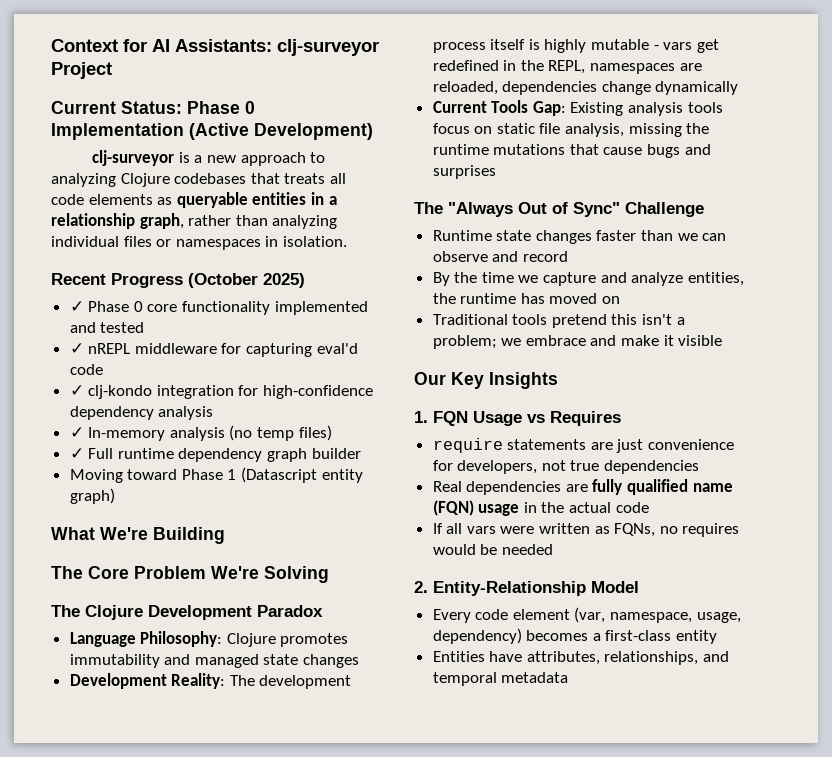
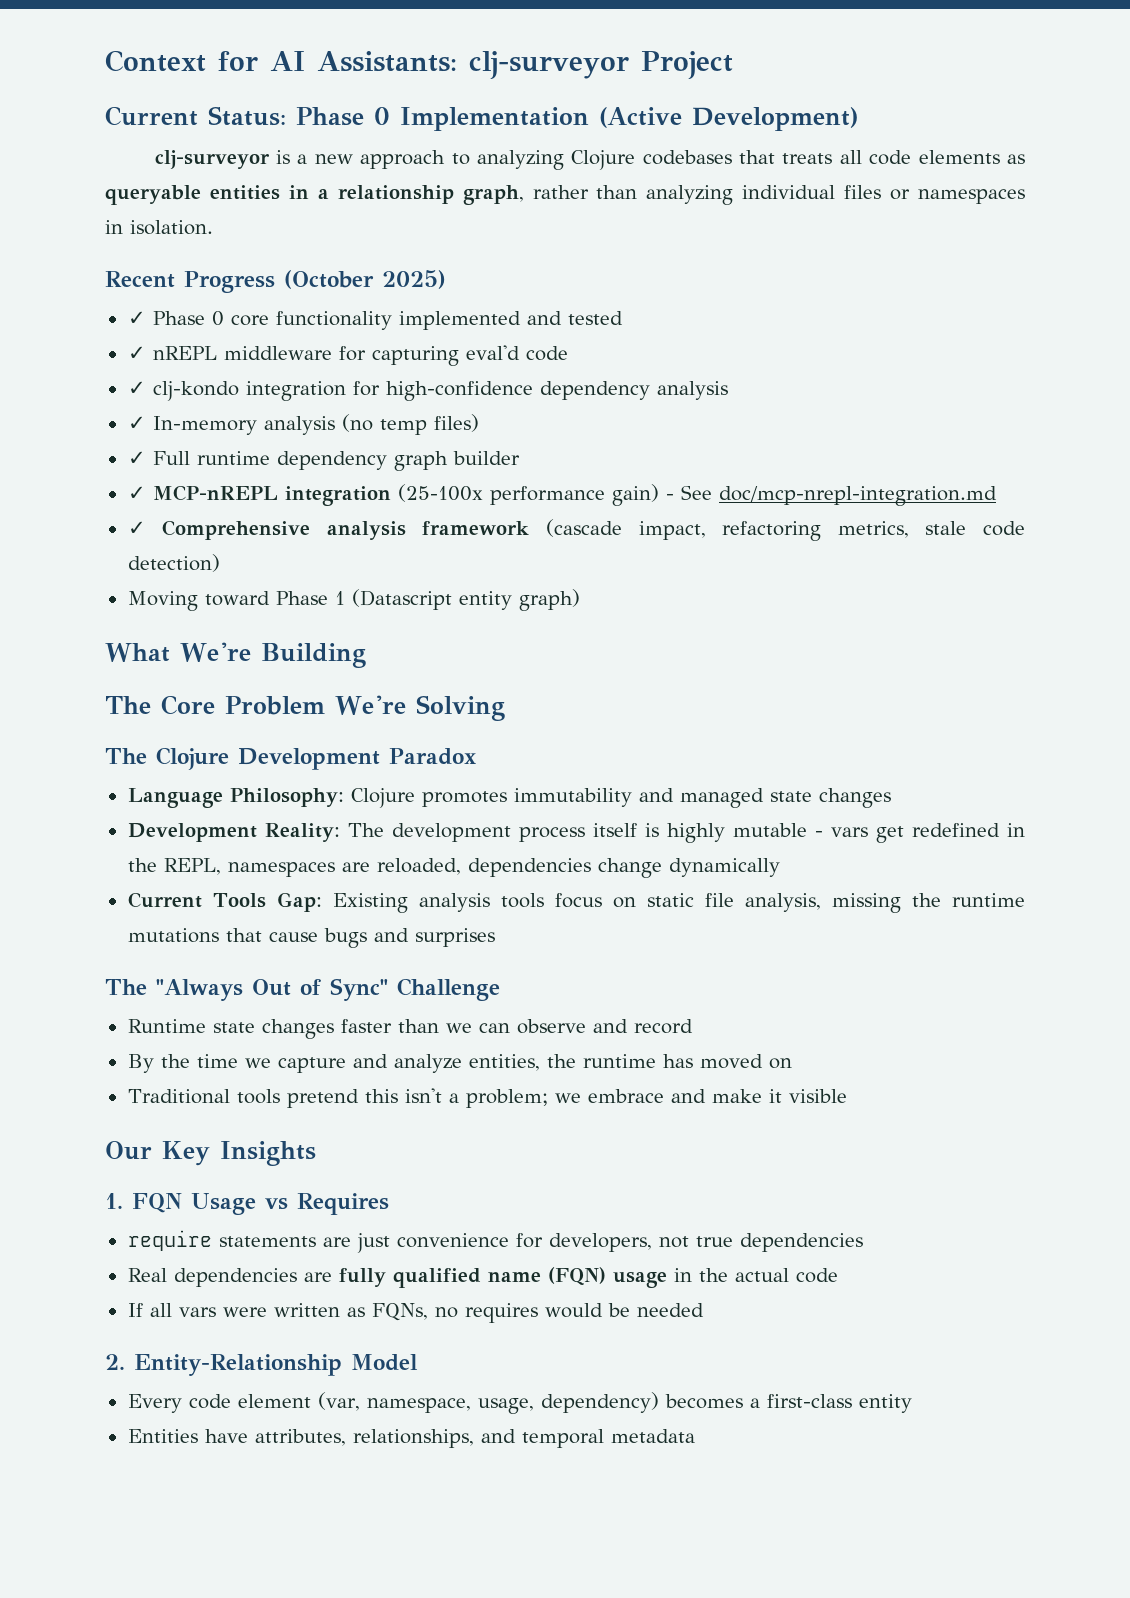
+ ✓ MCP-nREPL integration (25-100x performance gain) - See doc/mcp-nrepl-integration.md
+ ✓ Comprehensive analysis framework (cascade impact, refactoring metrics, stale code detection)

